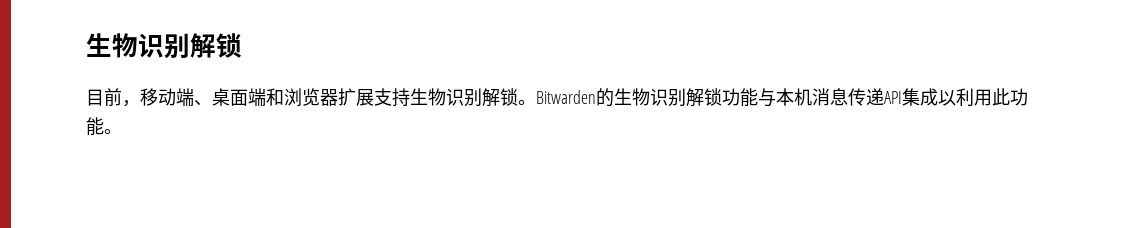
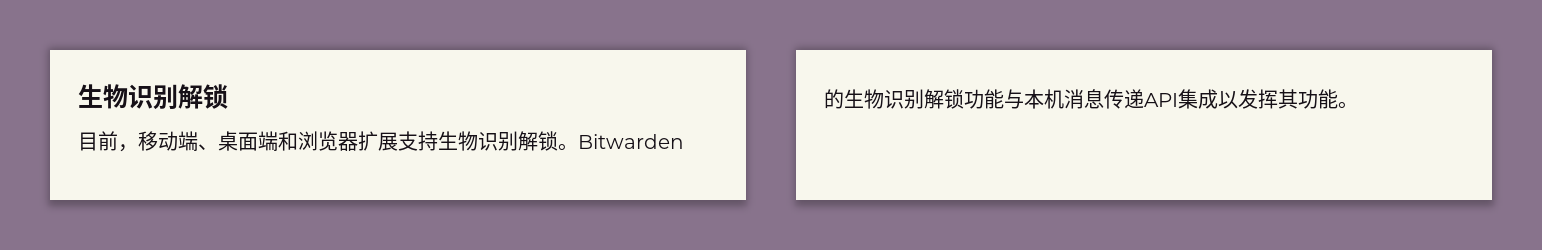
- Bitwarden的生物识别解锁功能与本机消息传递API集成以利用此功能。
+ Bitwarden的生物识别解锁功能与本机消息传递API集成以发挥其功能。

